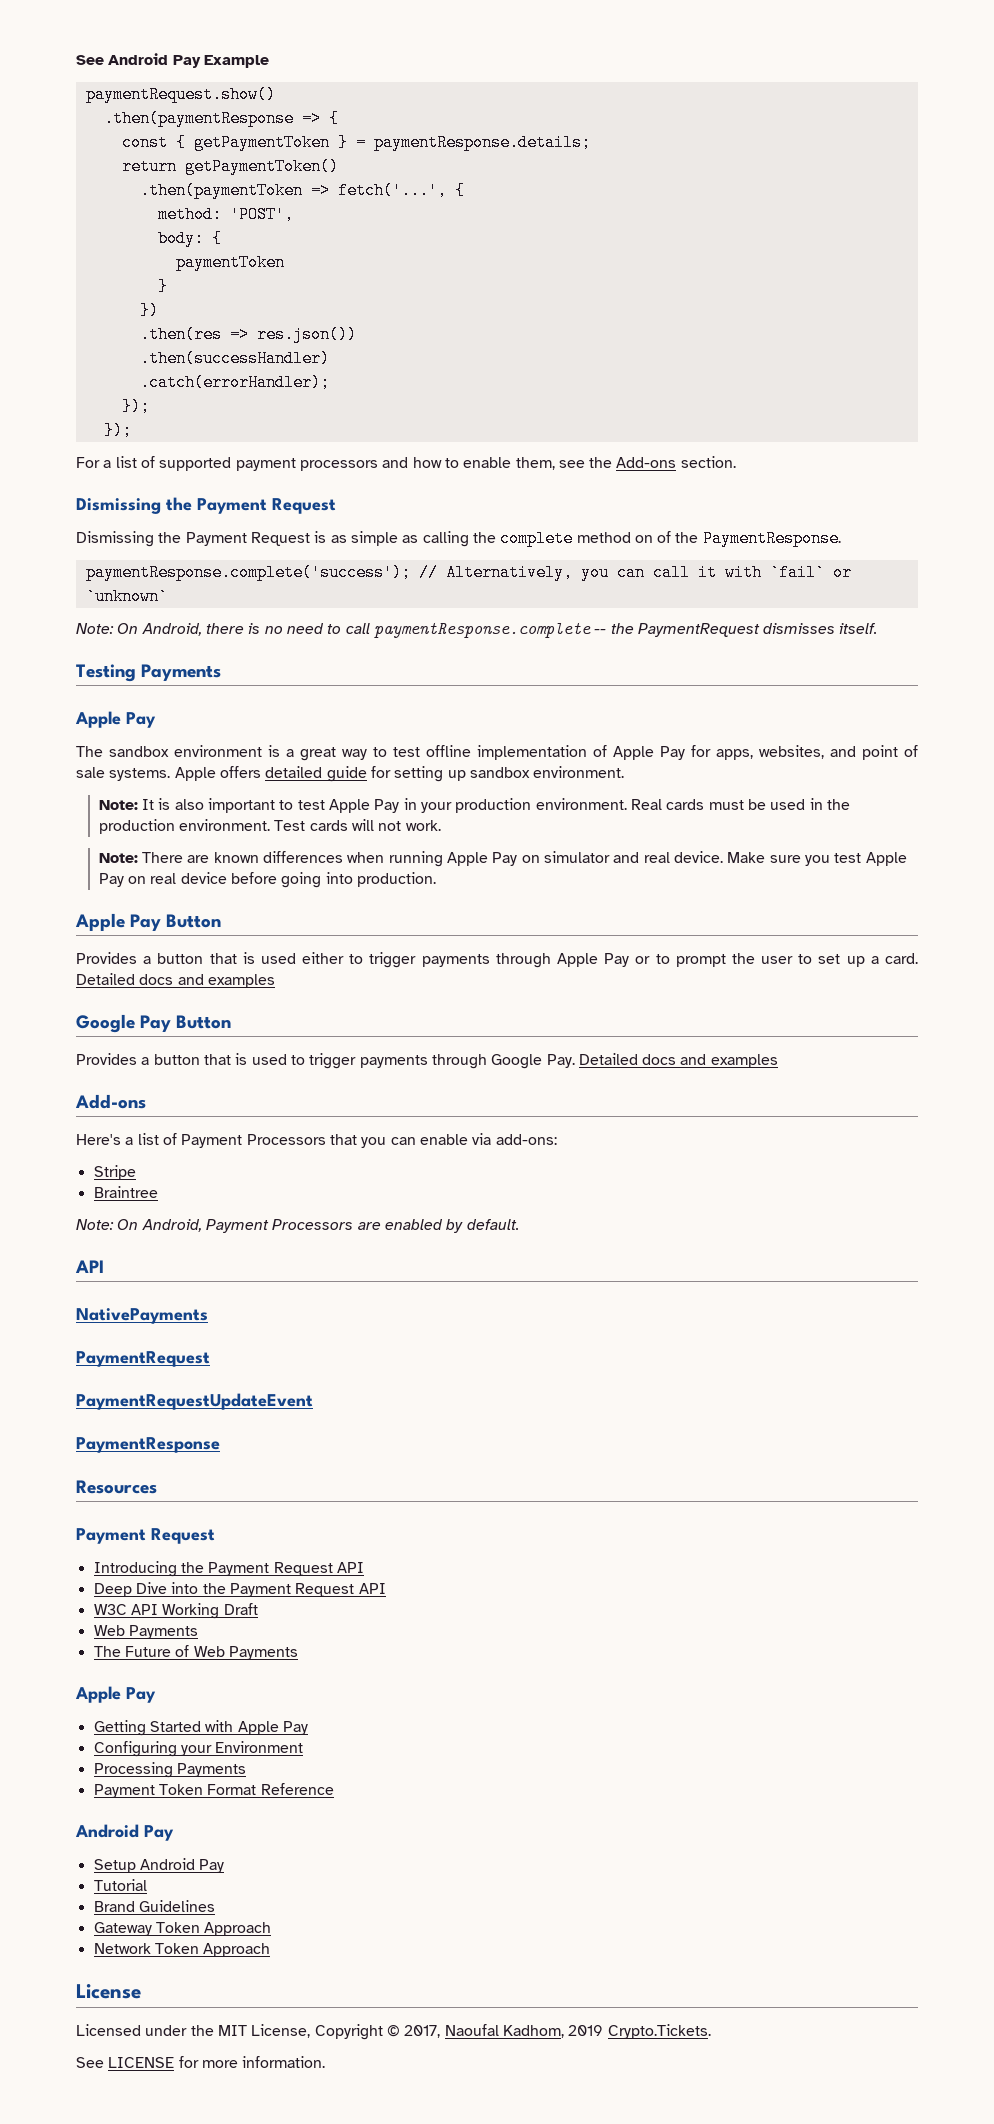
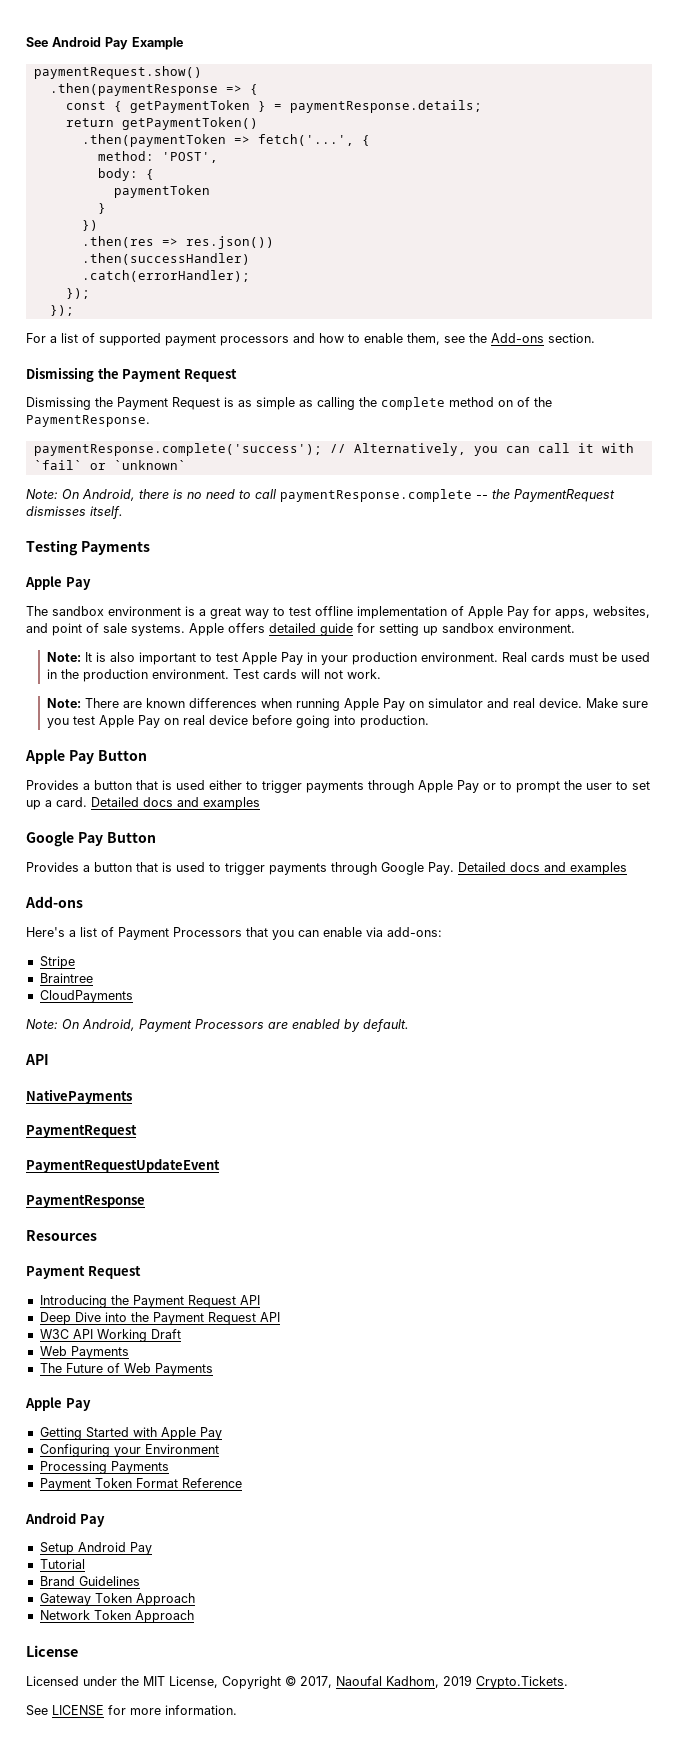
+ CloudPayments

